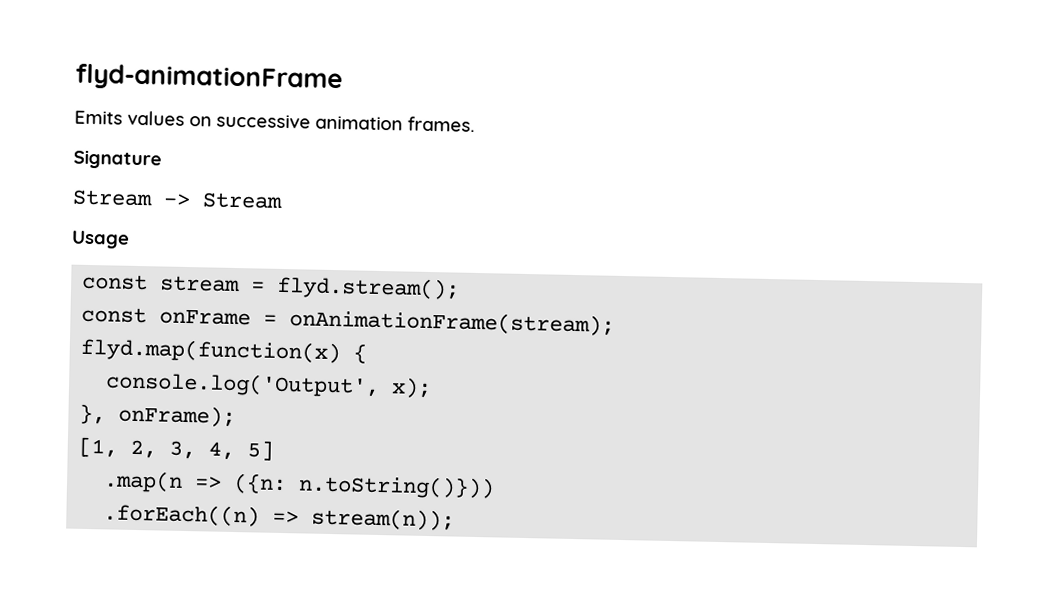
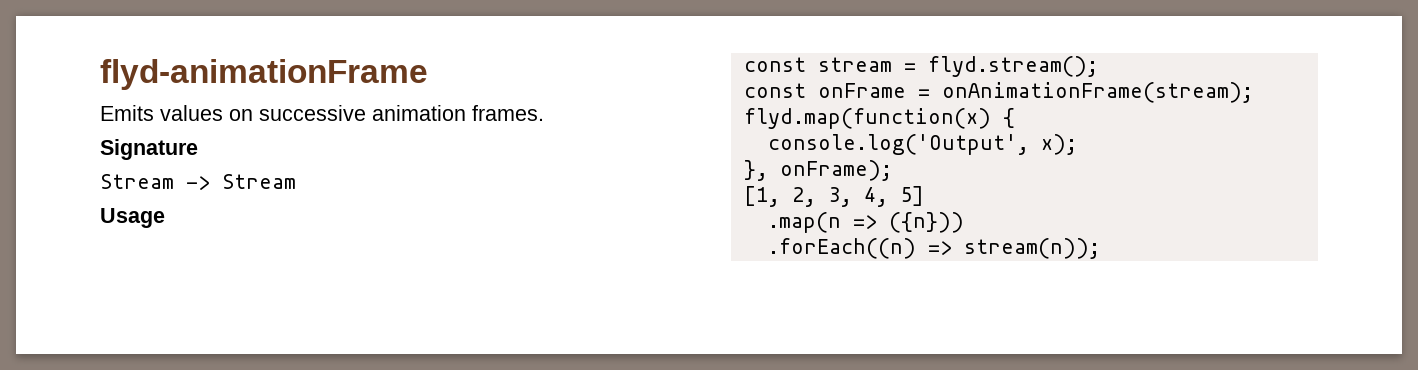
- .map(n => ({n: n.toString()}))
+ .map(n => ({n}))

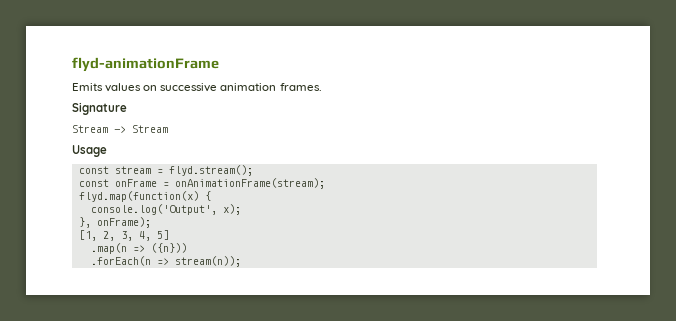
- .forEach((n) => stream(n));
+ .forEach(n => stream(n));

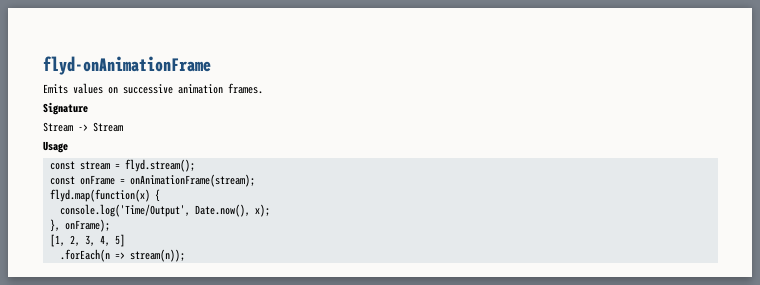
- flyd-animationFrame
+ flyd-onAnimationFrame
- console.log('Output', x);
+ console.log('Time/Output', Date.now(), x);
- .map(n => ({n}))

